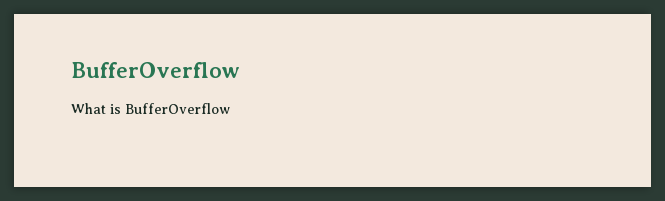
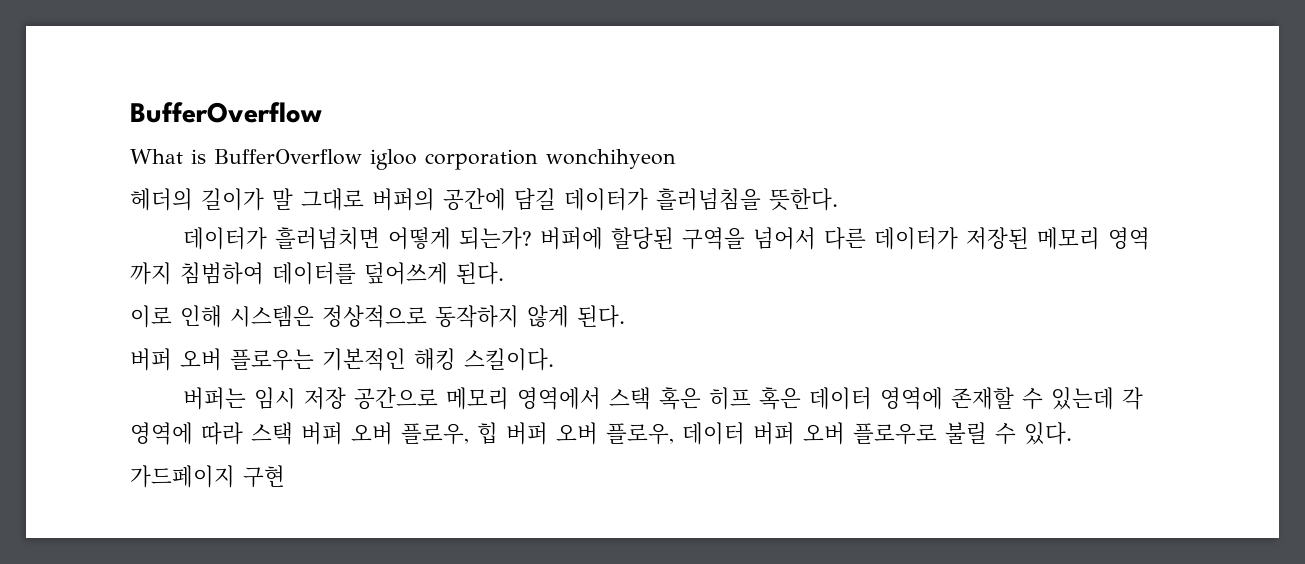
- What is BufferOverflow
+ What is BufferOverflow igloo corporation wonchihyeon
+ 헤더의 길이가 말 그대로 버퍼의 공간에 담길 데이터가 흘러넘침을 뜻한다.
+ 데이터가 흘러넘치면 어떻게 되는가? 버퍼에 할당된 구역을 넘어서 다른 데이터가 저장된 메모리 영역 까지 침범하여 데이터를 덮어쓰게 된다.
+ 이로 인해 시스템은 정상적으로 동작하지 않게 된다.
+ 버퍼 오버 플로우는 기본적인 해킹 스킬이다.
+ 버퍼는 임시 저장 공간으로 메모리 영역에서 스택 혹은 히프 혹은 데이터 영역에 존재할 수 있는데 각 영역에 따라 스택 버퍼 오버 플로우, 힙 버퍼 오버 플로우, 데이터 버퍼 오버 플로우로 불릴 수 있다.
+ 가드페이지 구현

